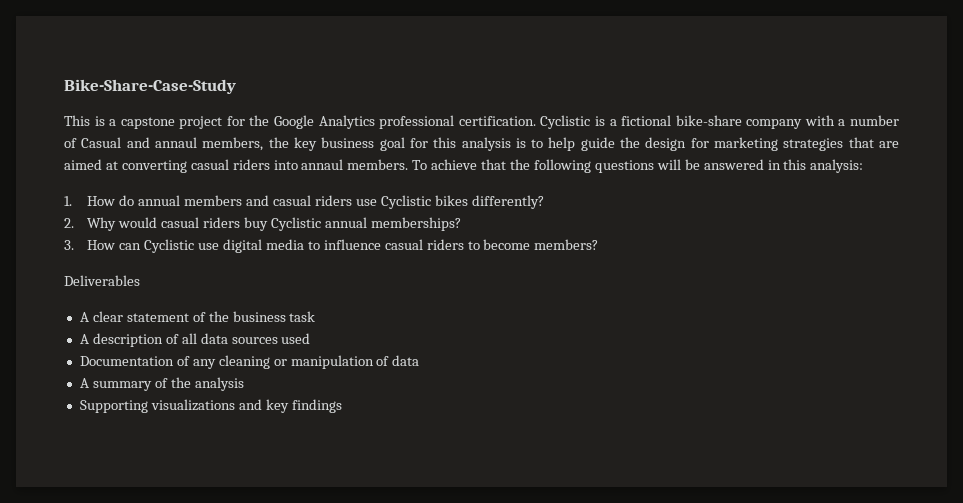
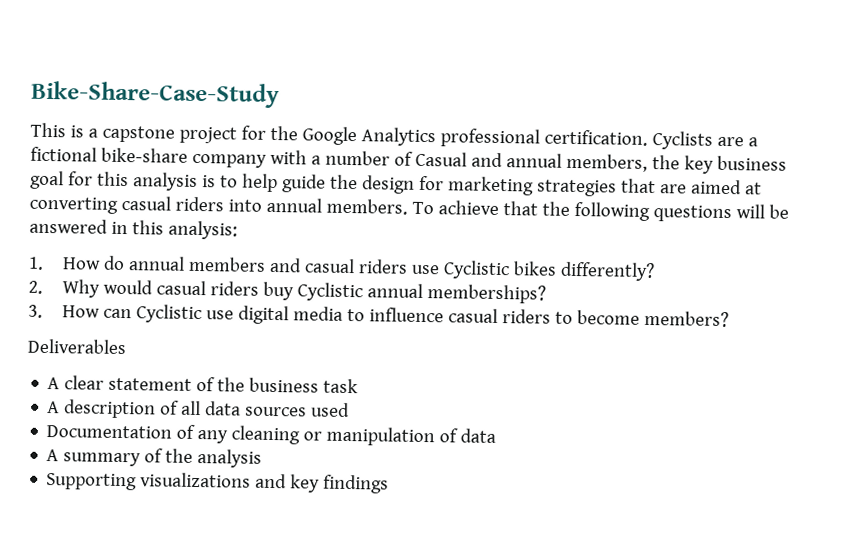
- Cyclistic is a fictional bike-share company with a number of Casual and annaul members, the key business goal for this analysis is to help guide the design for marketing strategies that are aimed at converting casual riders into annaul members.
+ Cyclists are a fictional bike-share company with a number of Casual and annual members, the key business goal for this analysis is to help guide the design for marketing strategies that are aimed at converting casual riders into annual members.

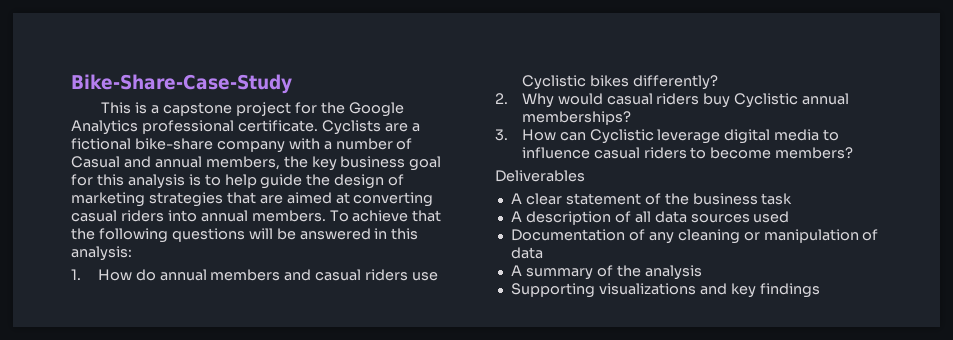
- This is a capstone project for the Google Analytics professional certification.
+ This is a capstone project for the Google Analytics professional certificate.
- Cyclists are a fictional bike-share company with a number of Casual and annual members, the key business goal for this analysis is to help guide the design for marketing strategies that are aimed at converting casual riders into annual members.
+ Cyclists are a fictional bike-share company with a number of Casual and annual members, the key business goal for this analysis is to help guide the design of marketing strategies that are aimed at converting casual riders into annual members.
- 3. How can Cyclistic use digital media to influence casual riders to become members?
+ 3. How can Cyclistic leverage digital media to influence casual riders to become members?

